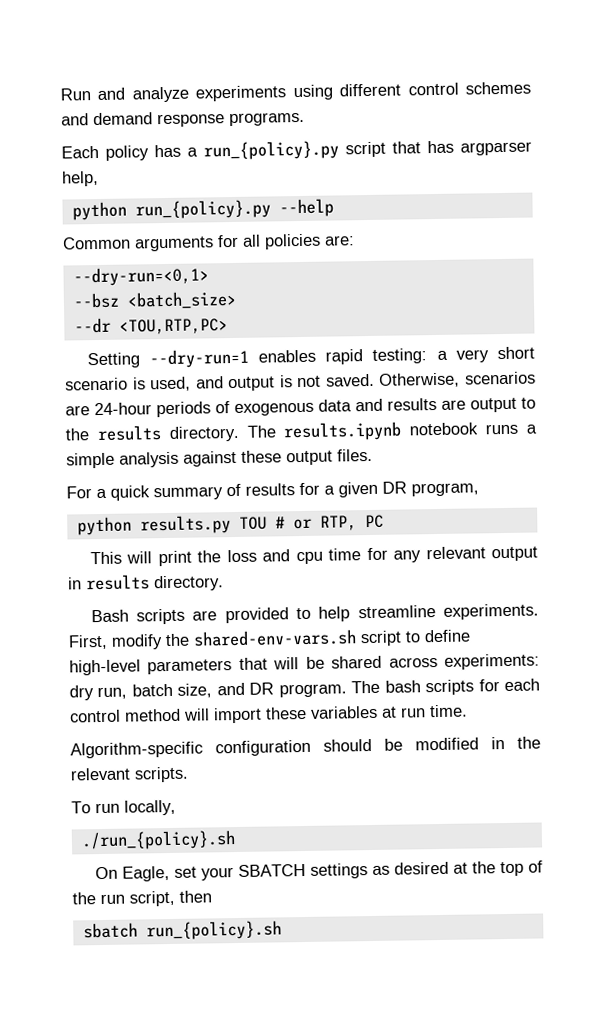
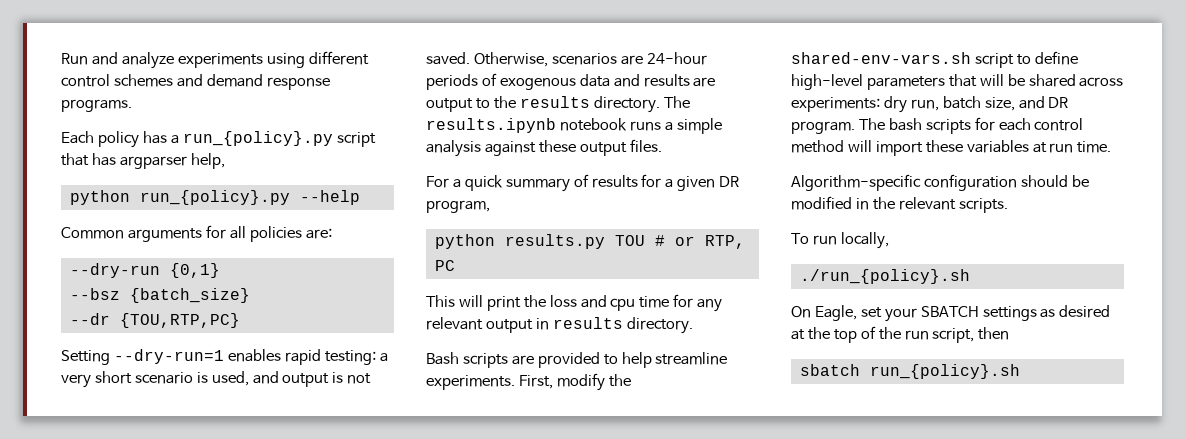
- --dry-run=<0,1>
+ --dry-run {0,1}
- --bsz <batch_size>
+ --bsz {batch_size}
- --dr <TOU,RTP,PC>
+ --dr {TOU,RTP,PC}

